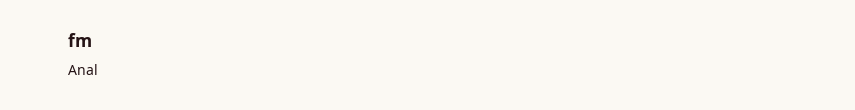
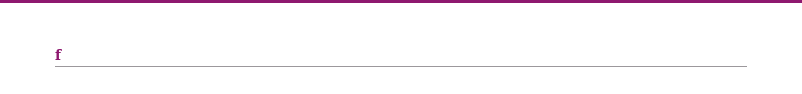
- fm
- Anal
+ f

